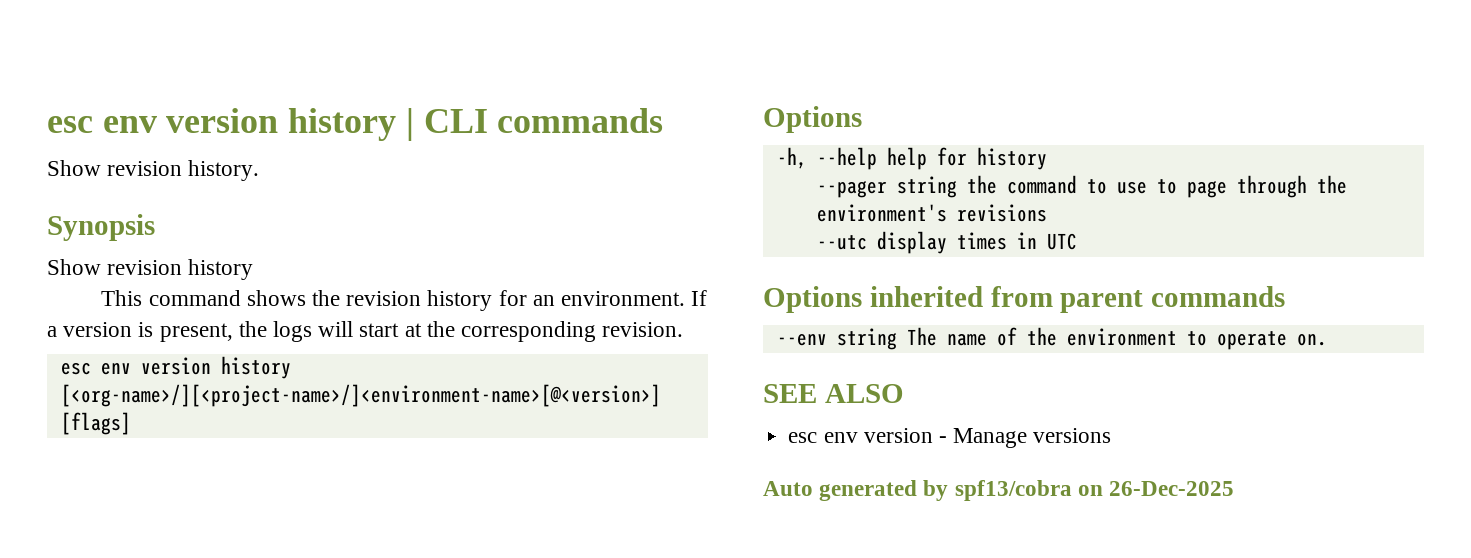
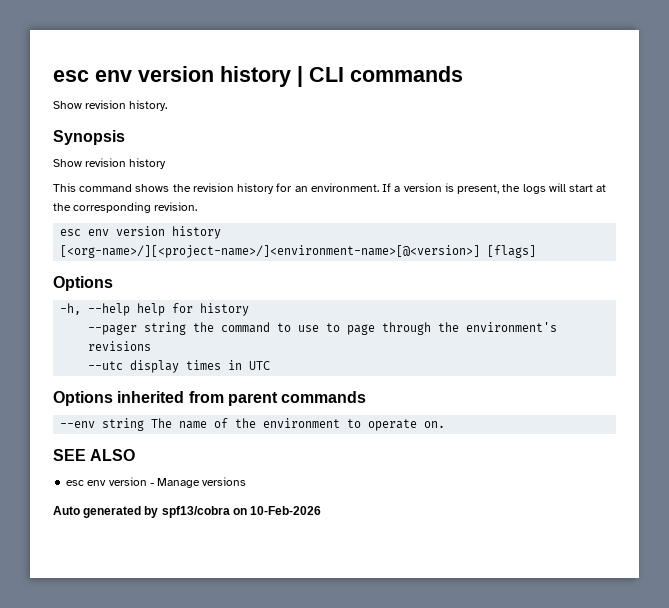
- Auto generated by spf13/cobra on 26-Dec-2025
+ Auto generated by spf13/cobra on 10-Feb-2026

